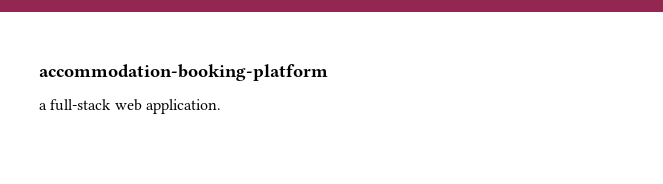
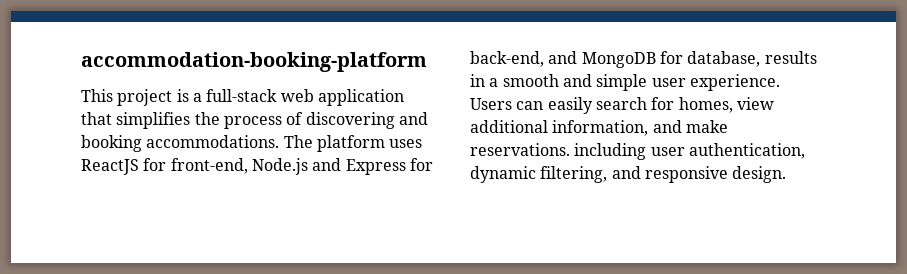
- a full-stack web application.
+ This project is a full-stack web application that simplifies the process of discovering and booking accommodations. The platform uses ReactJS for front-end, Node.js and Express for back-end, and MongoDB for database, results in a smooth and simple user experience. Users can easily search for homes, view additional information, and make reservations. including user authentication, dynamic filtering, and responsive design.

